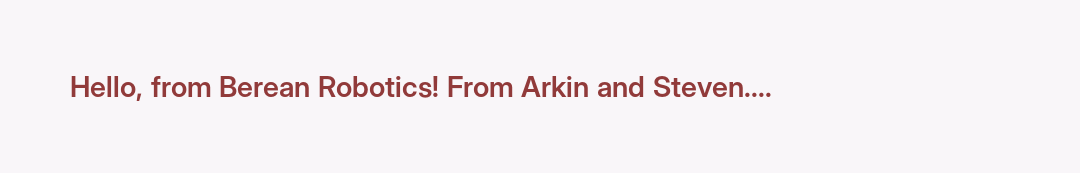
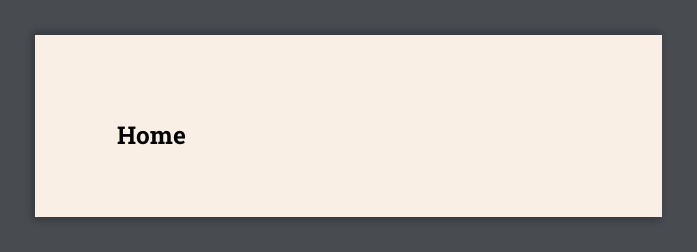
- Hello, from Berean Robotics! From Arkin and Steven....
+ Home

